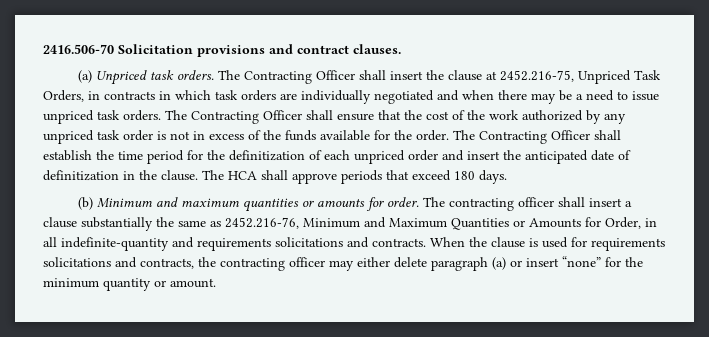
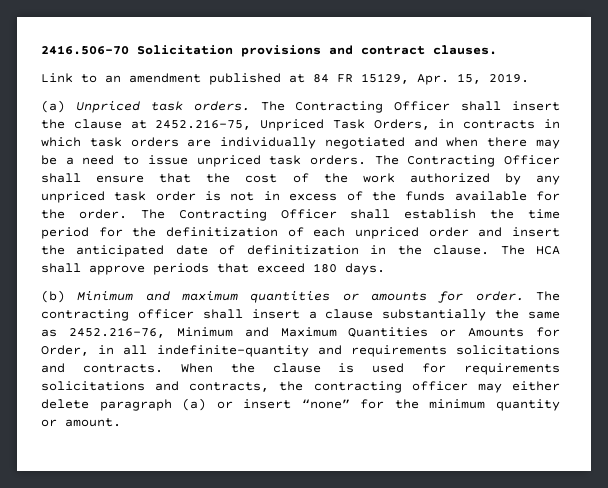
+ Link to an amendment published at 84 FR 15129, Apr. 15, 2019.

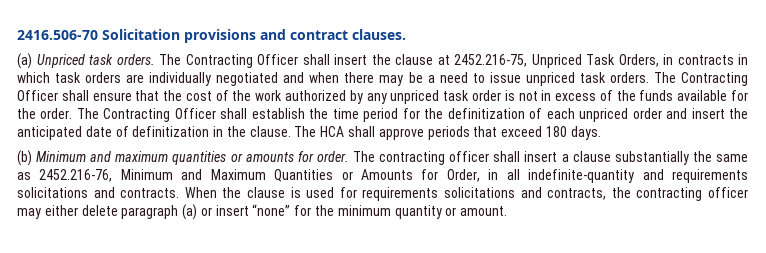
- Link to an amendment published at 84 FR 15129, Apr. 15, 2019.

